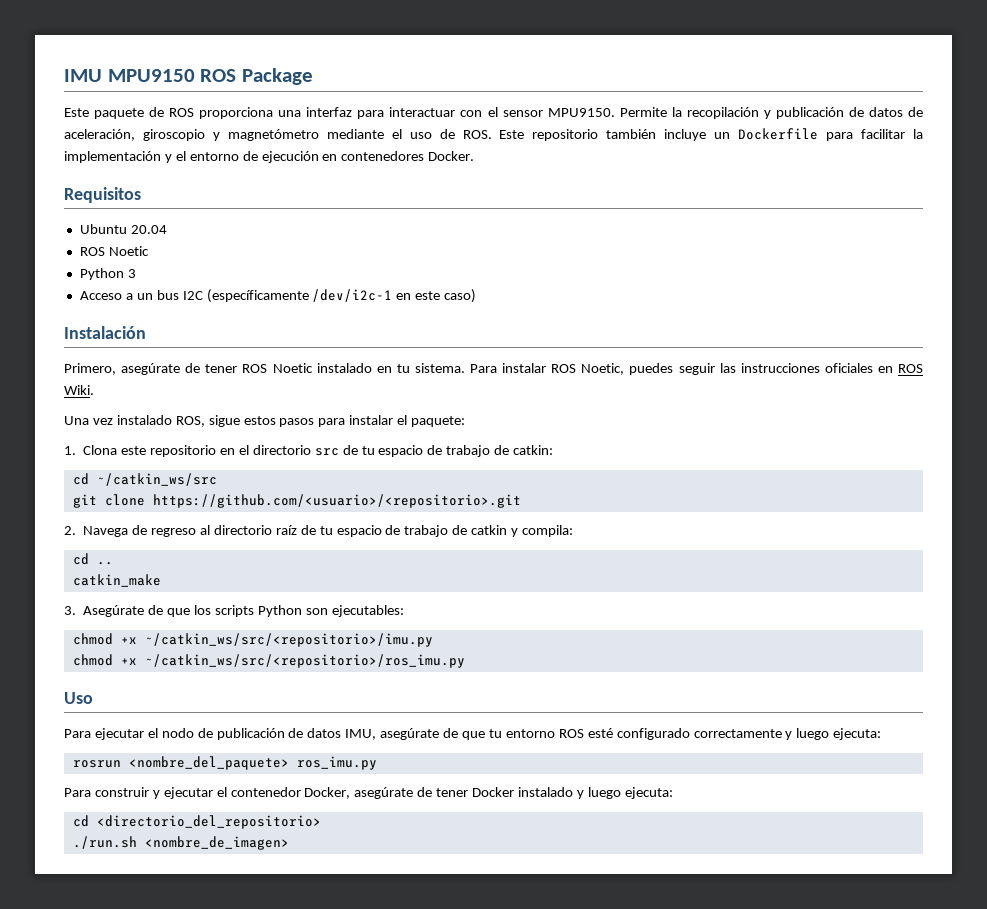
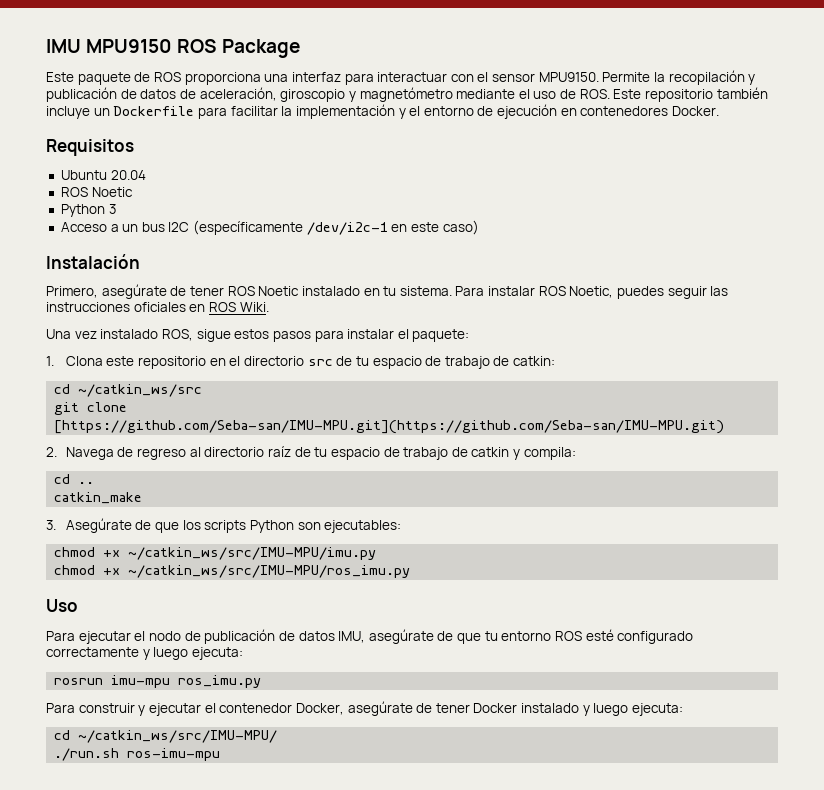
- git clone https://github.com/<usuario>/<repositorio>.git
+ git clone [https://github.com/Seba-san/IMU-MPU.git](https://github.com/Seba-san/IMU-MPU.git)
- chmod +x ~/catkin_ws/src/<repositorio>/imu.py
- chmod +x ~/catkin_ws/src/<repositorio>/ros_imu.py
+ chmod +x ~/catkin_ws/src/IMU-MPU/imu.py
+ chmod +x ~/catkin_ws/src/IMU-MPU/ros_imu.py
- rosrun <nombre_del_paquete> ros_imu.py
+ rosrun imu-mpu ros_imu.py
- cd <directorio_del_repositorio>
+ cd ~/catkin_ws/src/IMU-MPU/
- ./run.sh <nombre_de_imagen>
+ ./run.sh ros-imu-mpu

